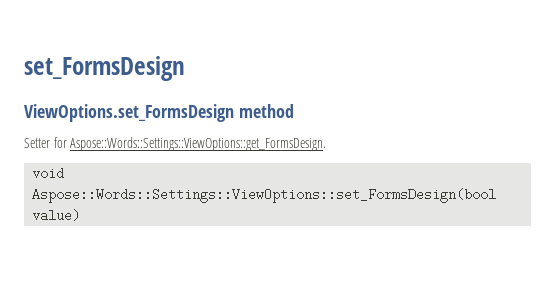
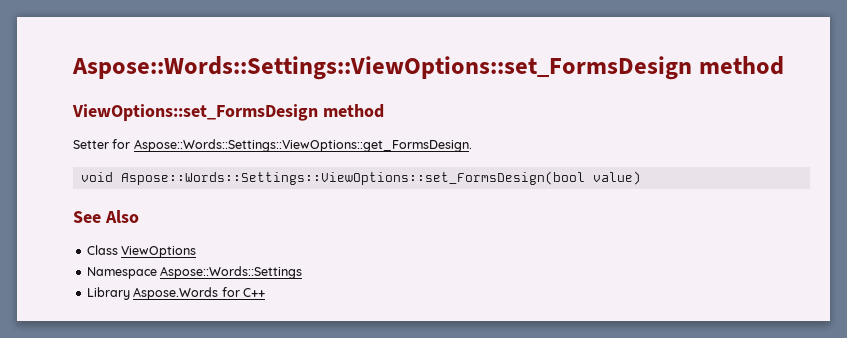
- set_FormsDesign
- ViewOptions.set_FormsDesign method
+ Aspose::Words::Settings::ViewOptions::set_FormsDesign method
+ ViewOptions::set_FormsDesign method
+ See Also
+ Class ViewOptions
+ Namespace Aspose::Words::Settings
+ Library Aspose.Words for C++

